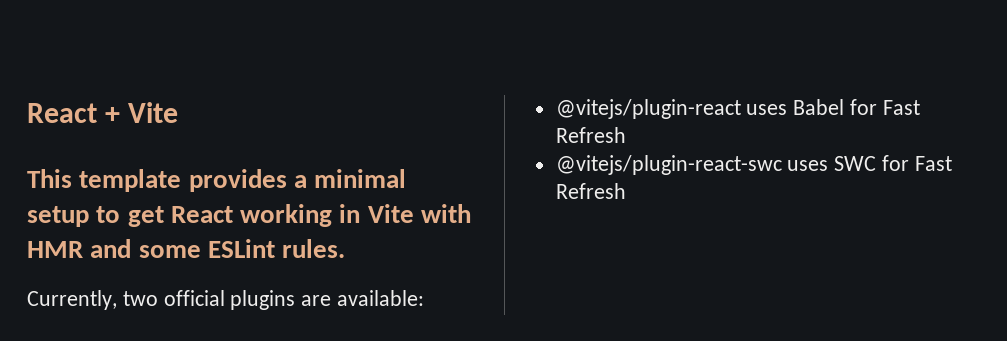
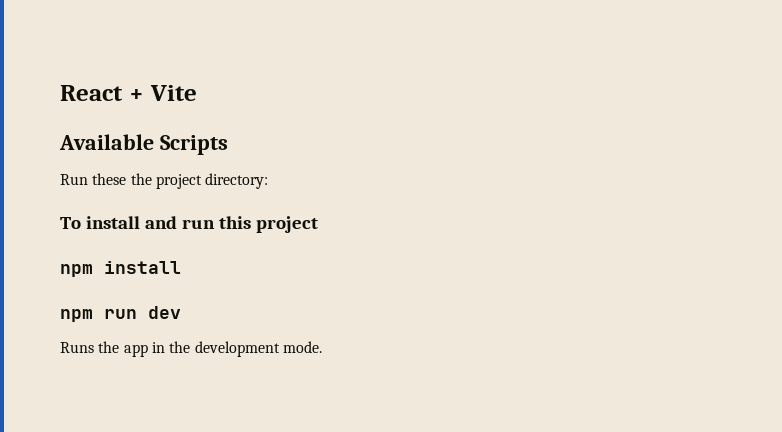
- This template provides a minimal setup to get React working in Vite with HMR and some ESLint rules.
- Currently, two official plugins are available:
- @vitejs/plugin-react uses Babel for Fast Refresh
- @vitejs/plugin-react-swc uses SWC for Fast Refresh
+ Available Scripts
+ Run these the project directory:
+ To install and run this project
+ npm install
+ npm run dev
+ Runs the app in the development mode.

